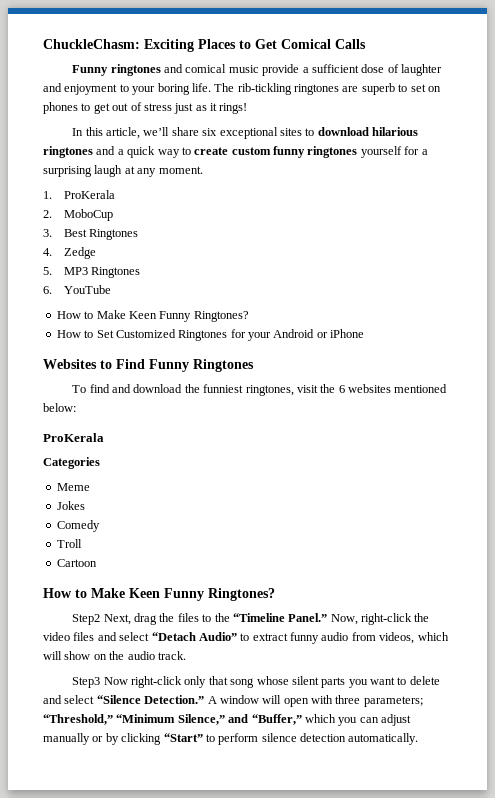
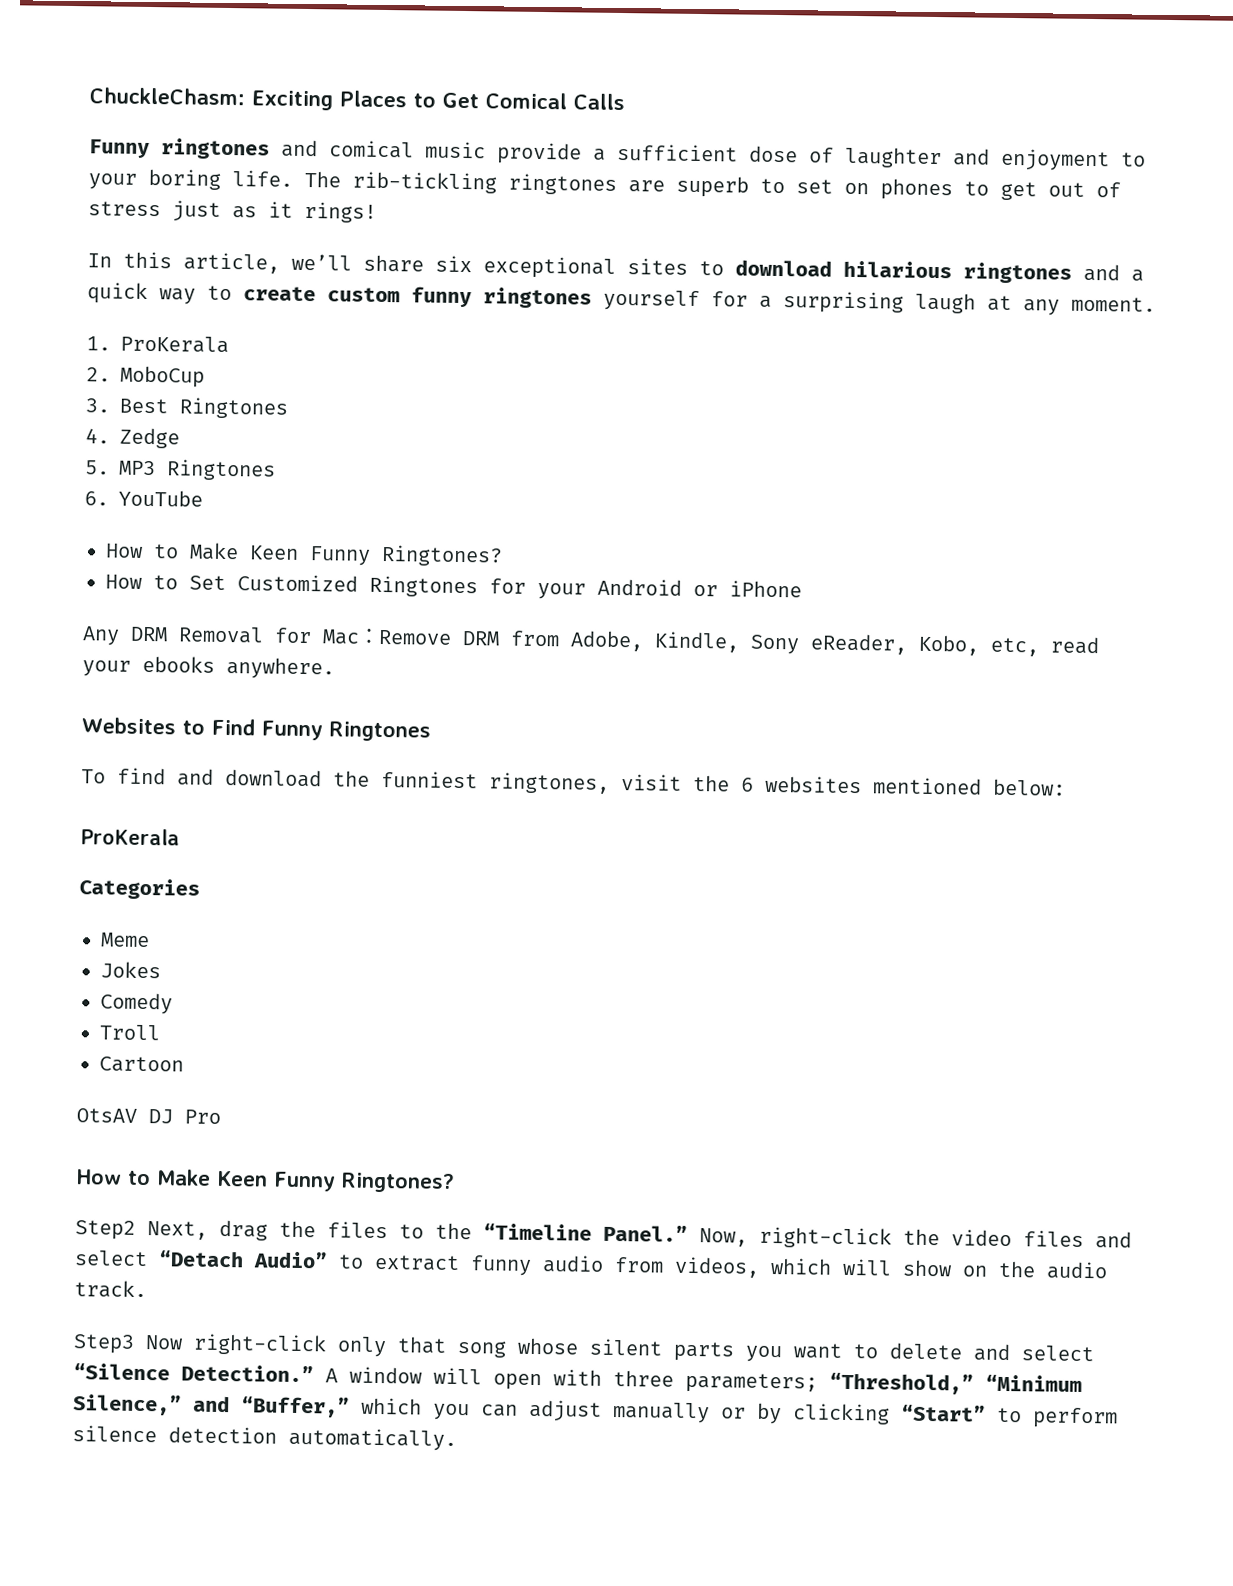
+ Any DRM Removal for Mac：Remove DRM from Adobe, Kindle, Sony eReader, Kobo, etc, read your ebooks anywhere.
+ OtsAV DJ Pro

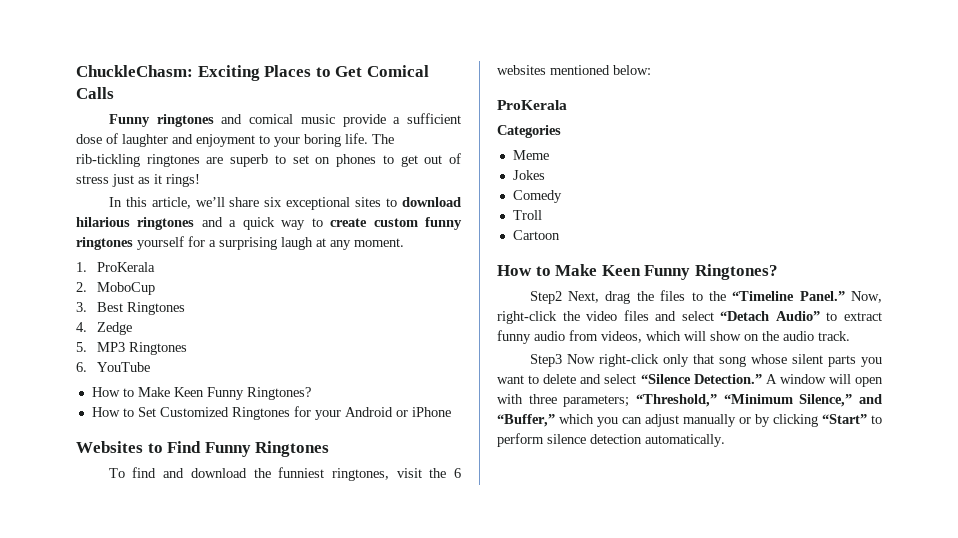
- Any DRM Removal for Mac：Remove DRM from Adobe, Kindle, Sony eReader, Kobo, etc, read your ebooks anywhere.
- OtsAV DJ Pro

